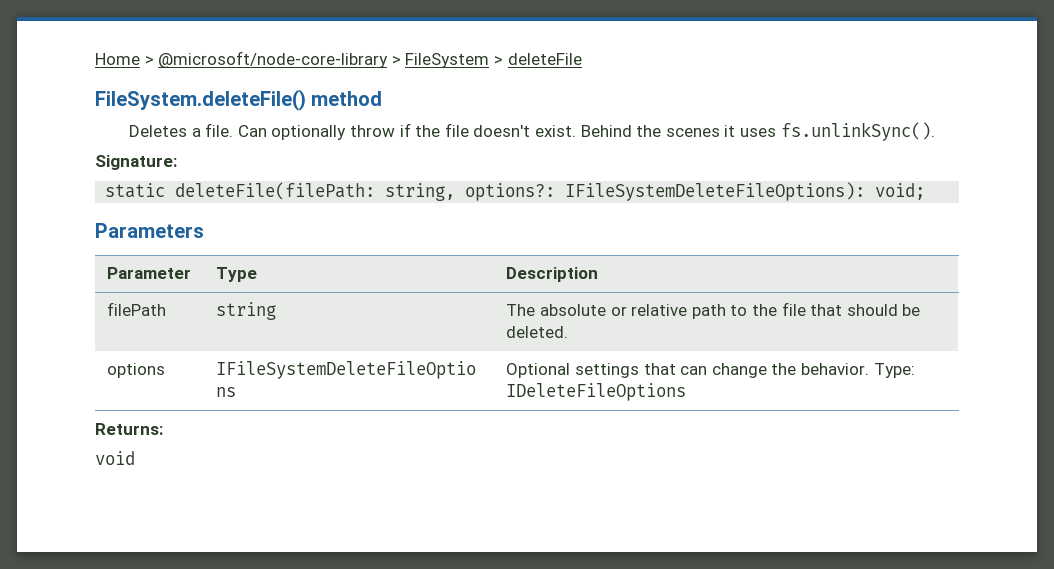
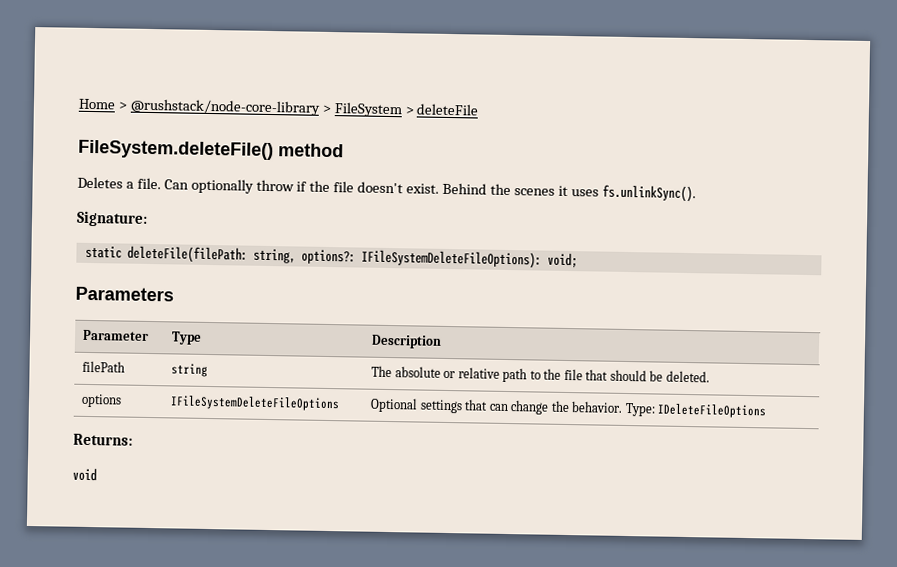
- Home > @microsoft/node-core-library > FileSystem > deleteFile
+ Home > @rushstack/node-core-library > FileSystem > deleteFile

